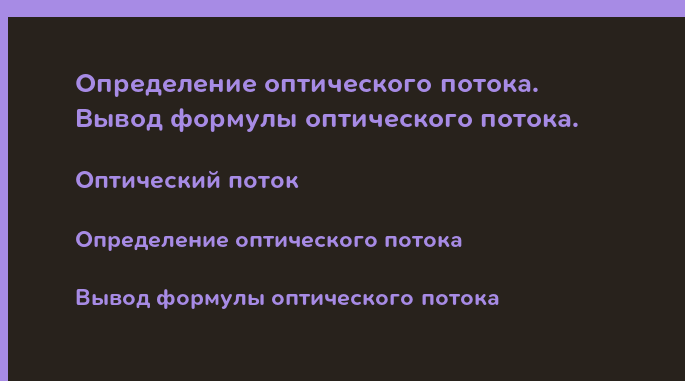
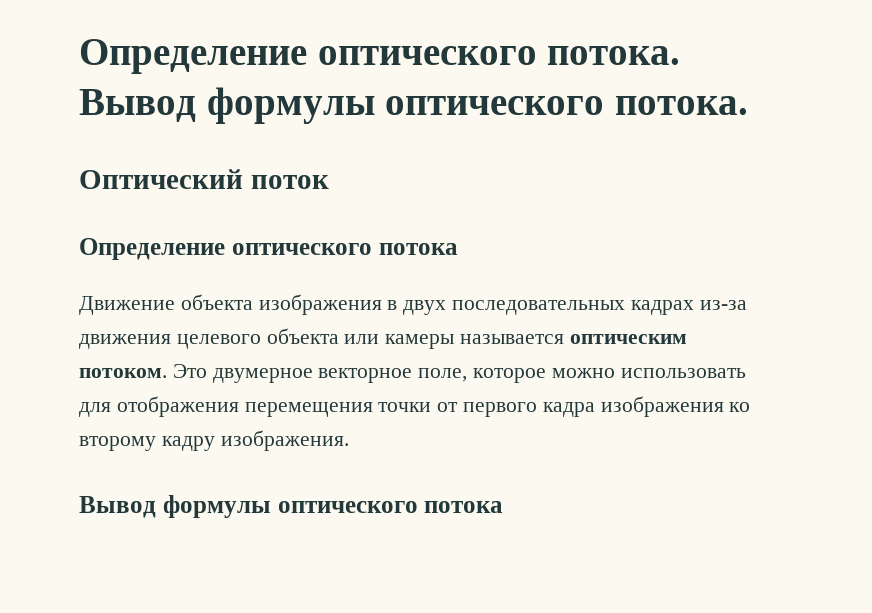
+ Движение объекта изображения в двух последовательных кадрах из-за движения целевого объекта или камеры называется оптическим потоком. Это двумерное векторное поле, которое можно использовать для отображения перемещения точки от первого кадра изображения ко второму кадру изображения.

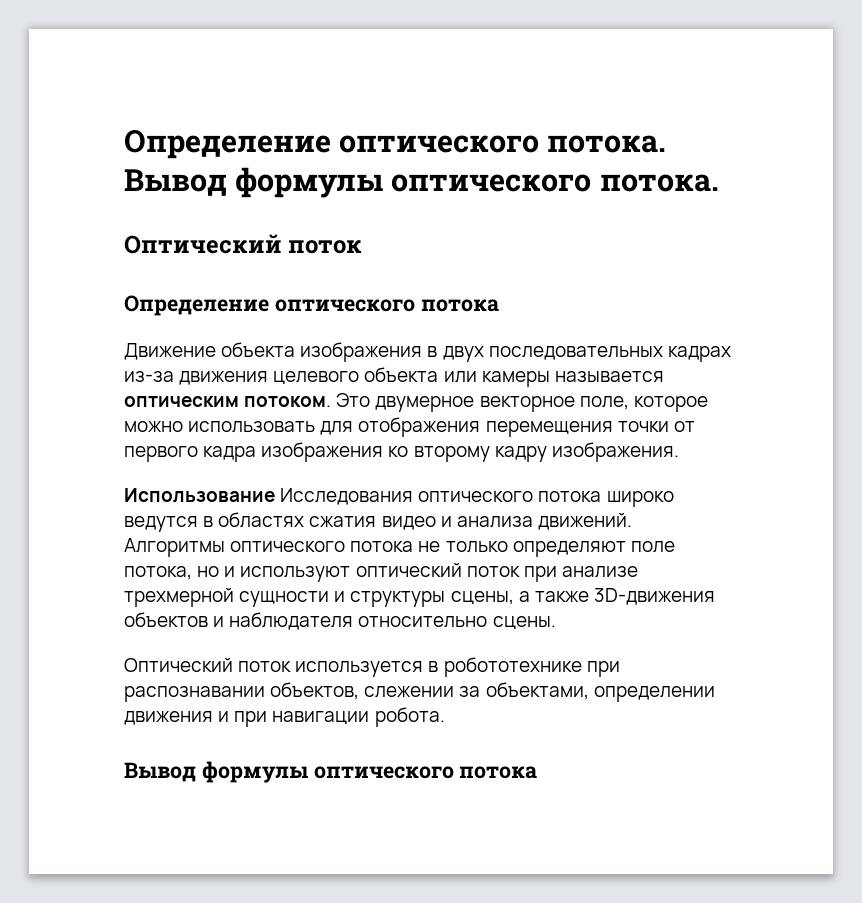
+ Использование Исследования оптического потока широко ведутся в областях сжатия видео и анализа движений. Алгоритмы оптического потока не только определяют поле потока, но и используют оптический поток при анализе трехмерной сущности и структуры сцены, а также 3D-движения объектов и наблюдателя относительно сцены.
+ Оптический поток используется в робототехнике при распознавании объектов, слежении за объектами, определении движения и при навигации робота.

